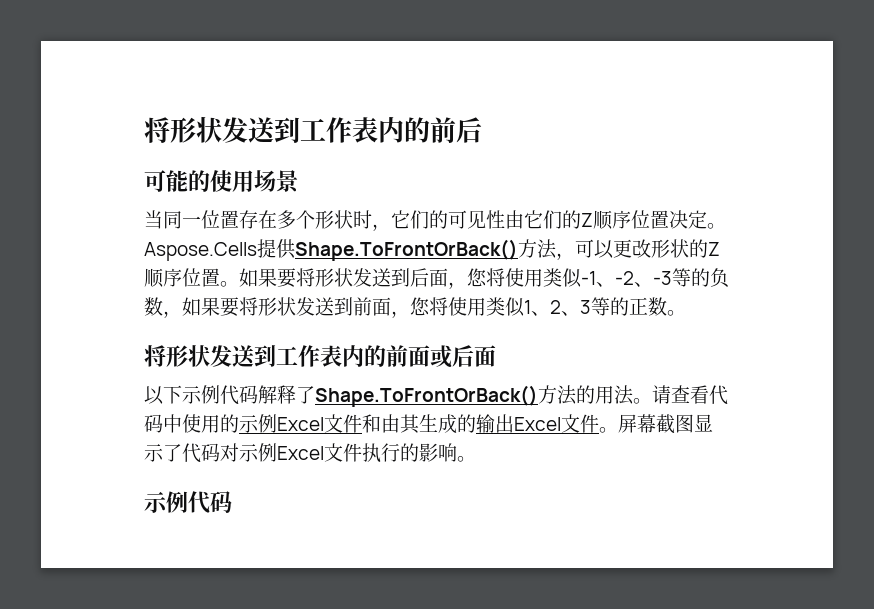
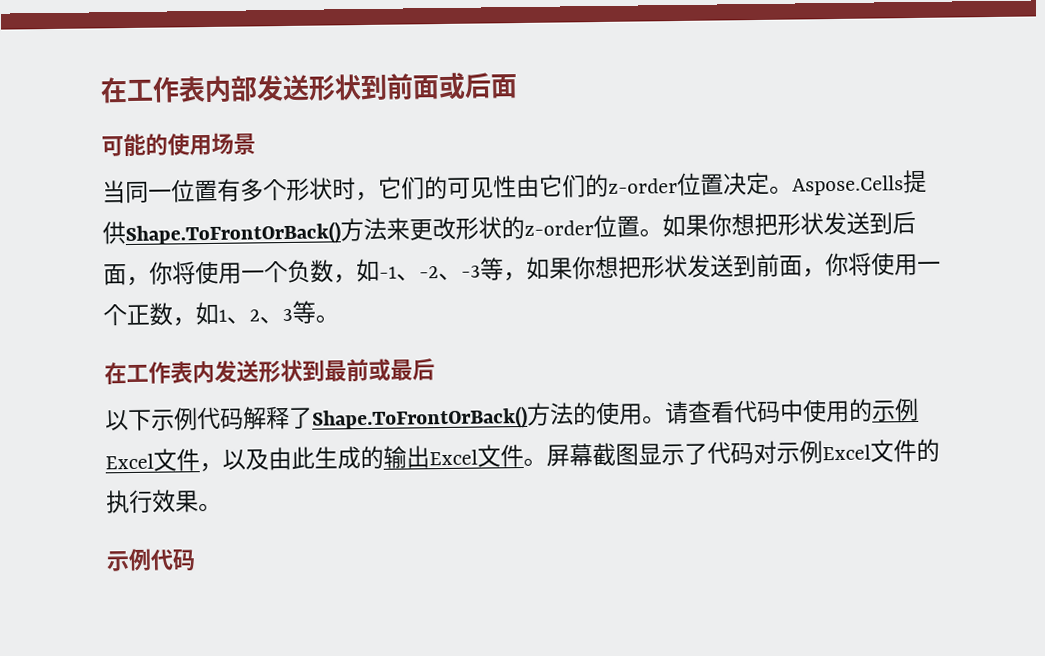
- 将形状发送到工作表内的前后
+ 在工作表内部发送形状到前面或后面
- 当同一位置存在多个形状时，它们的可见性由它们的Z顺序位置决定。
+ 当同一位置有多个形状时，它们的可见性由它们的z-order位置决定。
- Aspose.Cells提供Shape.ToFrontOrBack()方法，可以更改形状的Z顺序位置。
+ Aspose.Cells提供Shape.ToFrontOrBack()方法来更改形状的z-order位置。
- 如果要将形状发送到后面，您将使用类似-1、-2、-3等的负数，如果要将形状发送到前面，您将使用类似1、2、3等的正数。
- 将形状发送到工作表内的前面或后面
+ 如果你想把形状发送到后面，你将使用一个负数，如-1、-2、-3等，如果你想把形状发送到前面，你将使用一个正数，如1、2、3等。
+ 在工作表内发送形状到最前或最后
- 以下示例代码解释了Shape.ToFrontOrBack()方法的用法。
+ 以下示例代码解释了Shape.ToFrontOrBack()方法的使用。
- 请查看代码中使用的示例Excel文件和由其生成的输出Excel文件。
+ 请查看代码中使用的示例Excel文件，以及由此生成的输出Excel文件。
- 屏幕截图显示了代码对示例Excel文件执行的影响。
+ 屏幕截图显示了代码对示例Excel文件的执行效果。

